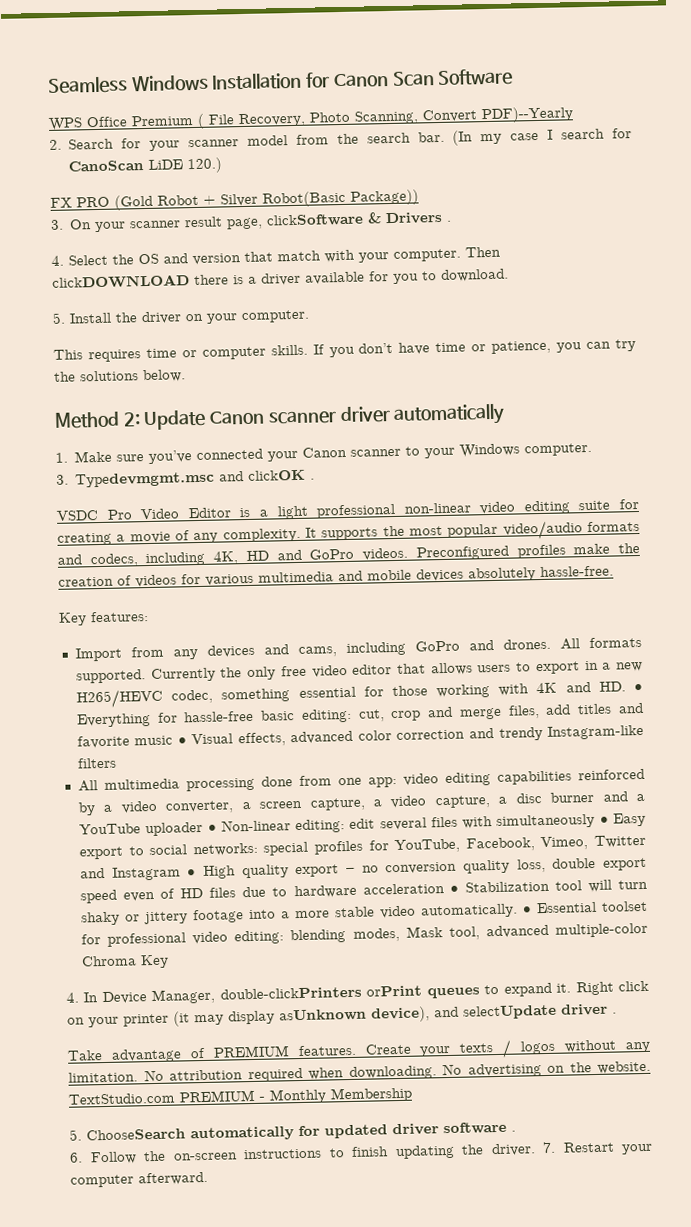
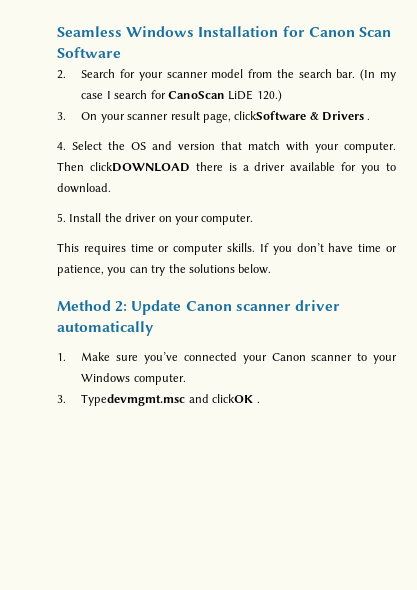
- WPS Office Premium ( File Recovery, Photo Scanning, Convert PDF)--Yearly
- FX PRO (Gold Robot + Silver Robot(Basic Package))
- VSDC Pro Video Editor is a light professional non-linear video editing suite for creating a movie of any complexity. It supports the most popular video/audio formats and codecs, including 4K, HD and GoPro videos. Preconfigured profiles make the creation of videos for various multimedia and mobile devices absolutely hassle-free.
- Key features:
- Import from any devices and cams, including GoPro and drones. All formats supported. Сurrently the only free video editor that allows users to export in a new H265/HEVC codec, something essential for those working with 4K and HD. • Everything for hassle-free basic editing: cut, crop and merge files, add titles and favorite music • Visual effects, advanced color correction and trendy Instagram-like filters
- All multimedia processing done from one app: video editing capabilities reinforced by a video converter, a screen capture, a video capture, a disc burner and a YouTube uploader • Non-linear editing: edit several files with simultaneously • Easy export to social networks: special profiles for YouTube, Facebook, Vimeo, Twitter and Instagram • High quality export – no conversion quality loss, double export speed even of HD files due to hardware acceleration • Stabilization tool will turn shaky or jittery footage into a more stable video automatically. • Essential toolset for professional video editing: blending modes, Mask tool, advanced multiple-color Chroma Key
- 4. In Device Manager, double-clickPrinters orPrint queues to expand it. Right click on your printer (it may display asUnknown device), and selectUpdate driver .
- Take advantage of PREMIUM features. Create your texts / logos without any limitation. No attribution required when downloading. No advertising on the website. TextStudio.com PREMIUM - Monthly Membership
- 5. ChooseSearch automatically for updated driver software .
- 6. Follow the on-screen instructions to finish updating the driver. 7. Restart your computer afterward.

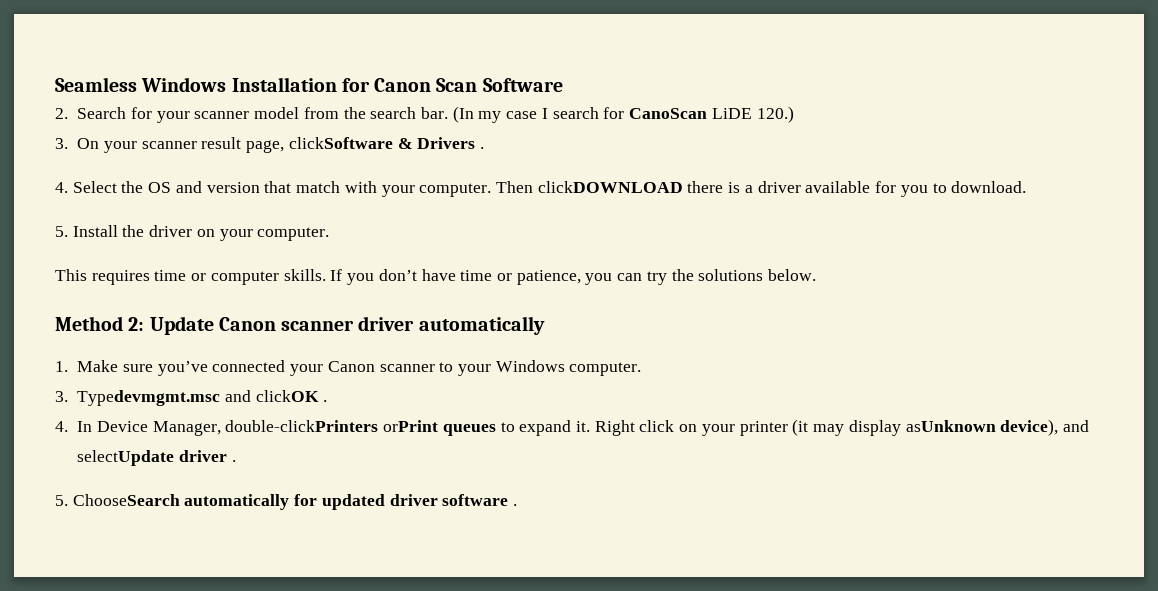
+ 4. In Device Manager, double-clickPrinters orPrint queues to expand it. Right click on your printer (it may display asUnknown device), and selectUpdate driver .
+ 5. ChooseSearch automatically for updated driver software .

